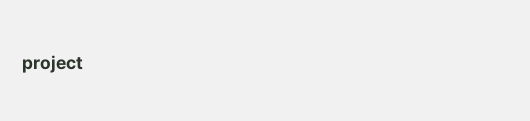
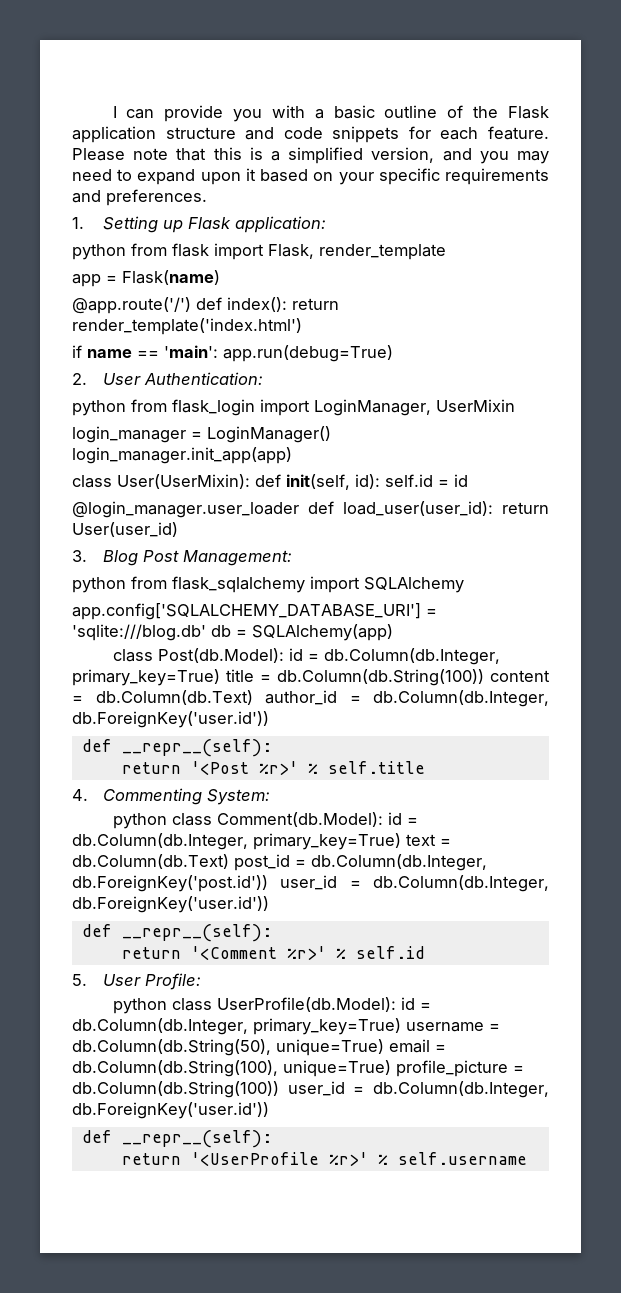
- project
+ I can provide you with a basic outline of the Flask application structure and code snippets for each feature. Please note that this is a simplified version, and you may need to expand upon it based on your specific requirements and preferences.
+ 1. Setting up Flask application:
+ python from flask import Flask, render_template
+ app = Flask(name)
+ @app.route('/') def index(): return render_template('index.html')
+ if name == 'main': app.run(debug=True)
+ 2. User Authentication:
+ python from flask_login import LoginManager, UserMixin
+ login_manager = LoginManager() login_manager.init_app(app)
+ class User(UserMixin): def init(self, id): self.id = id
+ @login_manager.user_loader def load_user(user_id): return User(user_id)
+ 3. Blog Post Management:
+ python from flask_sqlalchemy import SQLAlchemy
+ app.config['SQLALCHEMY_DATABASE_URI'] = 'sqlite:///blog.db' db = SQLAlchemy(app)
+ class Post(db.Model): id = db.Column(db.Integer, primary_key=True) title = db.Column(db.String(100)) content = db.Column(db.Text) author_id = db.Column(db.Integer, db.ForeignKey('user.id'))
+ def __repr__(self):
+ return '<Post %r>' % self.title
+ 4. Commenting System:
+ python class Comment(db.Model): id = db.Column(db.Integer, primary_key=True) text = db.Column(db.Text) post_id = db.Column(db.Integer, db.ForeignKey('post.id')) user_id = db.Column(db.Integer, db.ForeignKey('user.id'))
+ def __repr__(self):
+ return '<Comment %r>' % self.id
+ 5. User Profile:
+ python class UserProfile(db.Model): id = db.Column(db.Integer, primary_key=True) username = db.Column(db.String(50), unique=True) email = db.Column(db.String(100), unique=True) profile_picture = db.Column(db.String(100)) user_id = db.Column(db.Integer, db.ForeignKey('user.id'))
+ def __repr__(self):
+ return '<UserProfile %r>' % self.username

